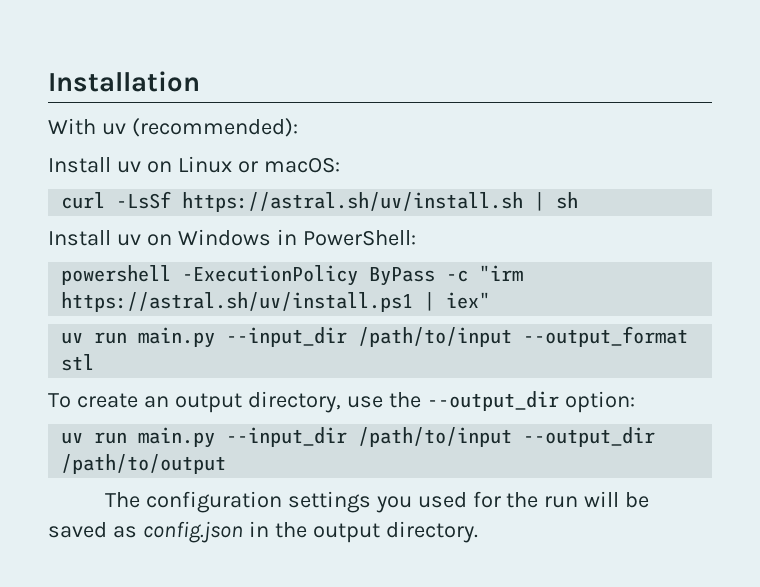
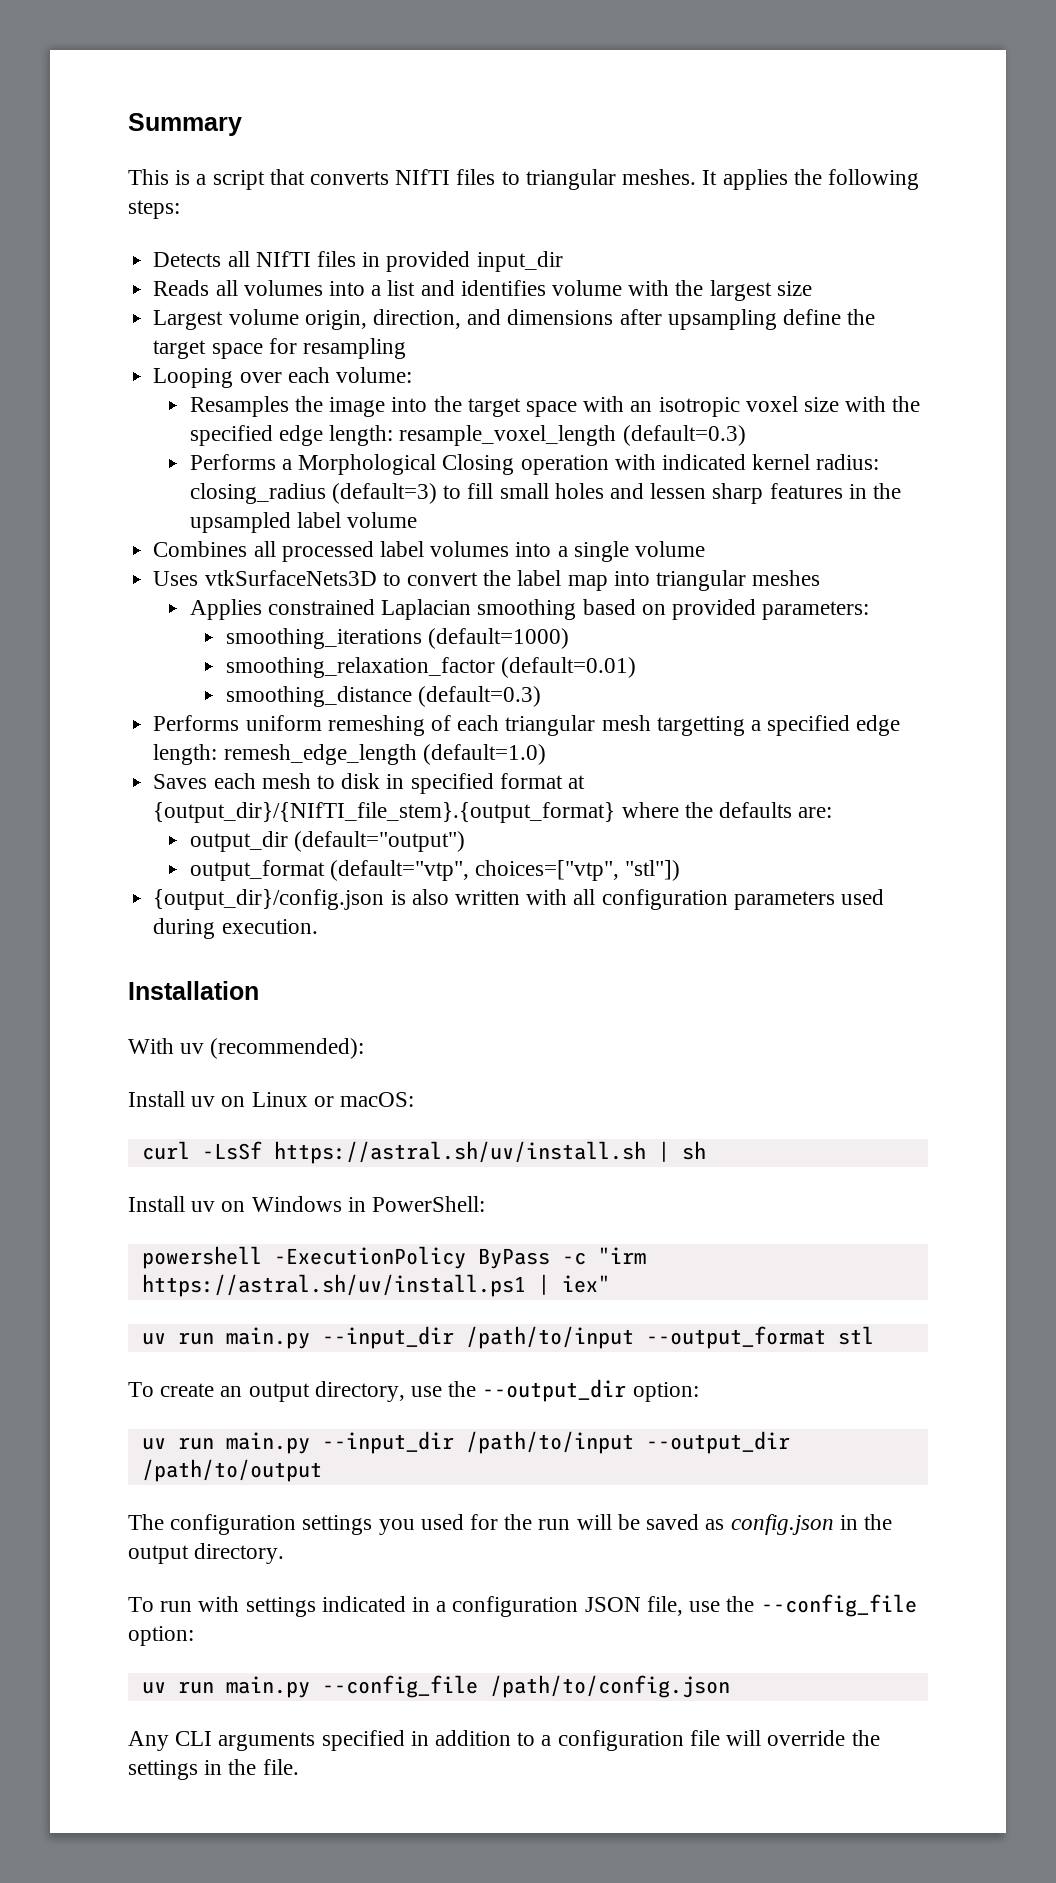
+ Summary
+ This is a script that converts NIfTI files to triangular meshes. It applies the following steps:
+ Detects all NIfTI files in provided input_dir
+ Reads all volumes into a list and identifies volume with the largest size
+ Largest volume origin, direction, and dimensions after upsampling define the target space for resampling
+ Looping over each volume:
+ Resamples the image into the target space with an isotropic voxel size with the specified edge length: resample_voxel_length (default=0.3)
+ Performs a Morphological Closing operation with indicated kernel radius: closing_radius (default=3) to fill small holes and lessen sharp features in the upsampled label volume
+ Combines all processed label volumes into a single volume
+ Uses vtkSurfaceNets3D to convert the label map into triangular meshes
+ Applies constrained Laplacian smoothing based on provided parameters:
+ smoothing_iterations (default=1000)
+ smoothing_relaxation_factor (default=0.01)
+ smoothing_distance (default=0.3)
+ Performs uniform remeshing of each triangular mesh targetting a specified edge length: remesh_edge_length (default=1.0)
+ Saves each mesh to disk in specified format at {output_dir}/{NIfTI_file_stem}.{output_format} where the defaults are:
+ output_dir (default="output")
+ output_format (default="vtp", choices=["vtp", "stl"])
+ {output_dir}/config.json is also written with all configuration parameters used during execution.
+ To run with settings indicated in a configuration JSON file, use the --config_file option:
+ uv run main.py --config_file /path/to/config.json
+ Any CLI arguments specified in addition to a configuration file will override the settings in the file.

